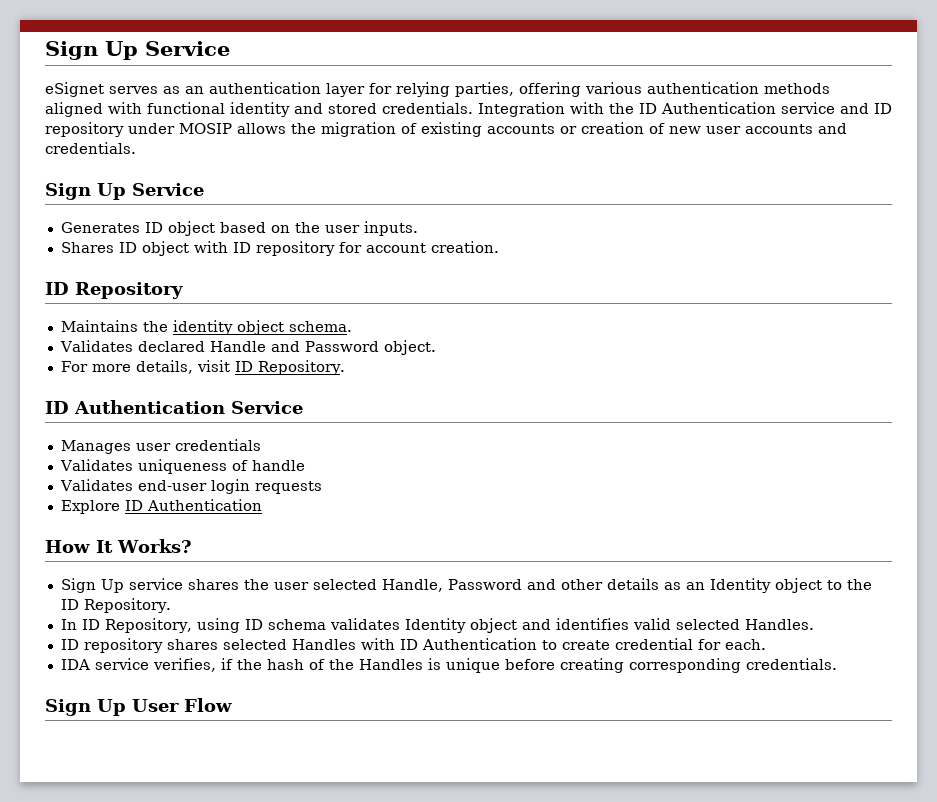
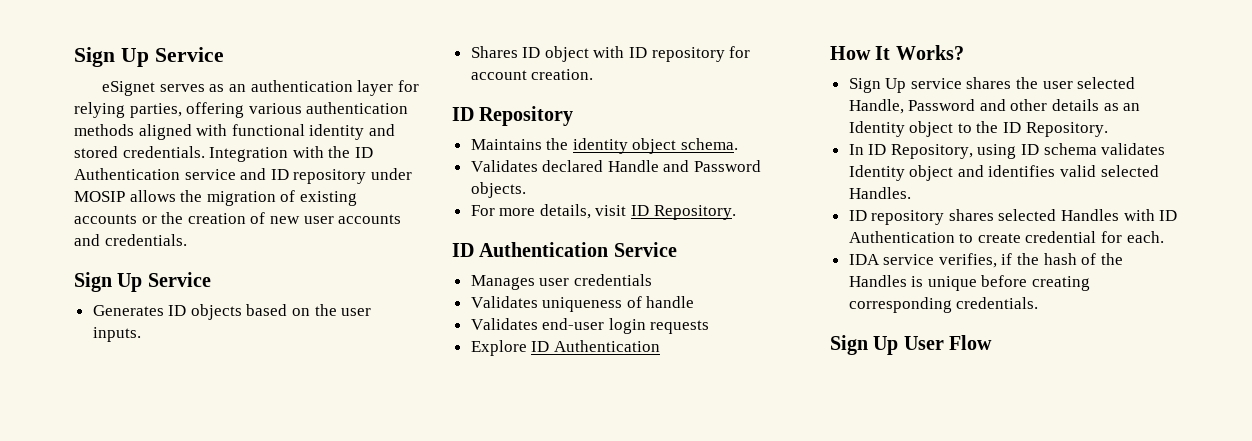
- Integration with the ID Authentication service and ID repository under MOSIP allows the migration of existing accounts or creation of new user accounts and credentials.
+ Integration with the ID Authentication service and ID repository under MOSIP allows the migration of existing accounts or the creation of new user accounts and credentials.
- Generates ID object based on the user inputs.
+ Generates ID objects based on the user inputs.
- Validates declared Handle and Password object.
+ Validates declared Handle and Password objects.

